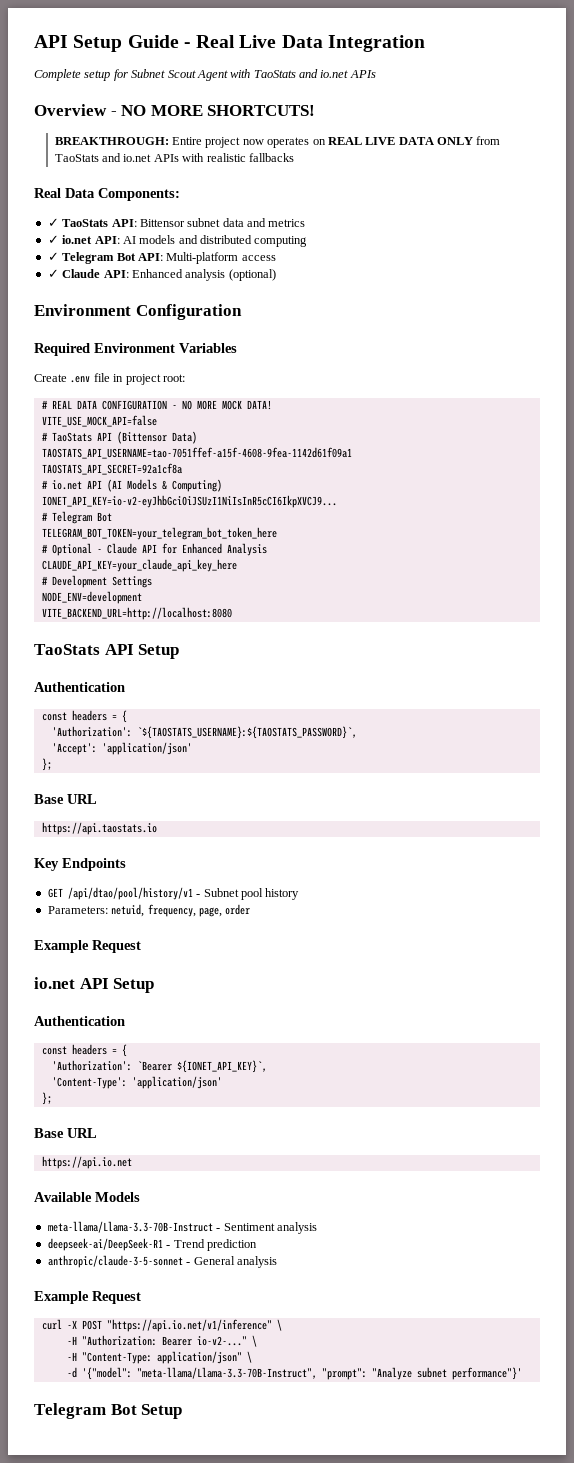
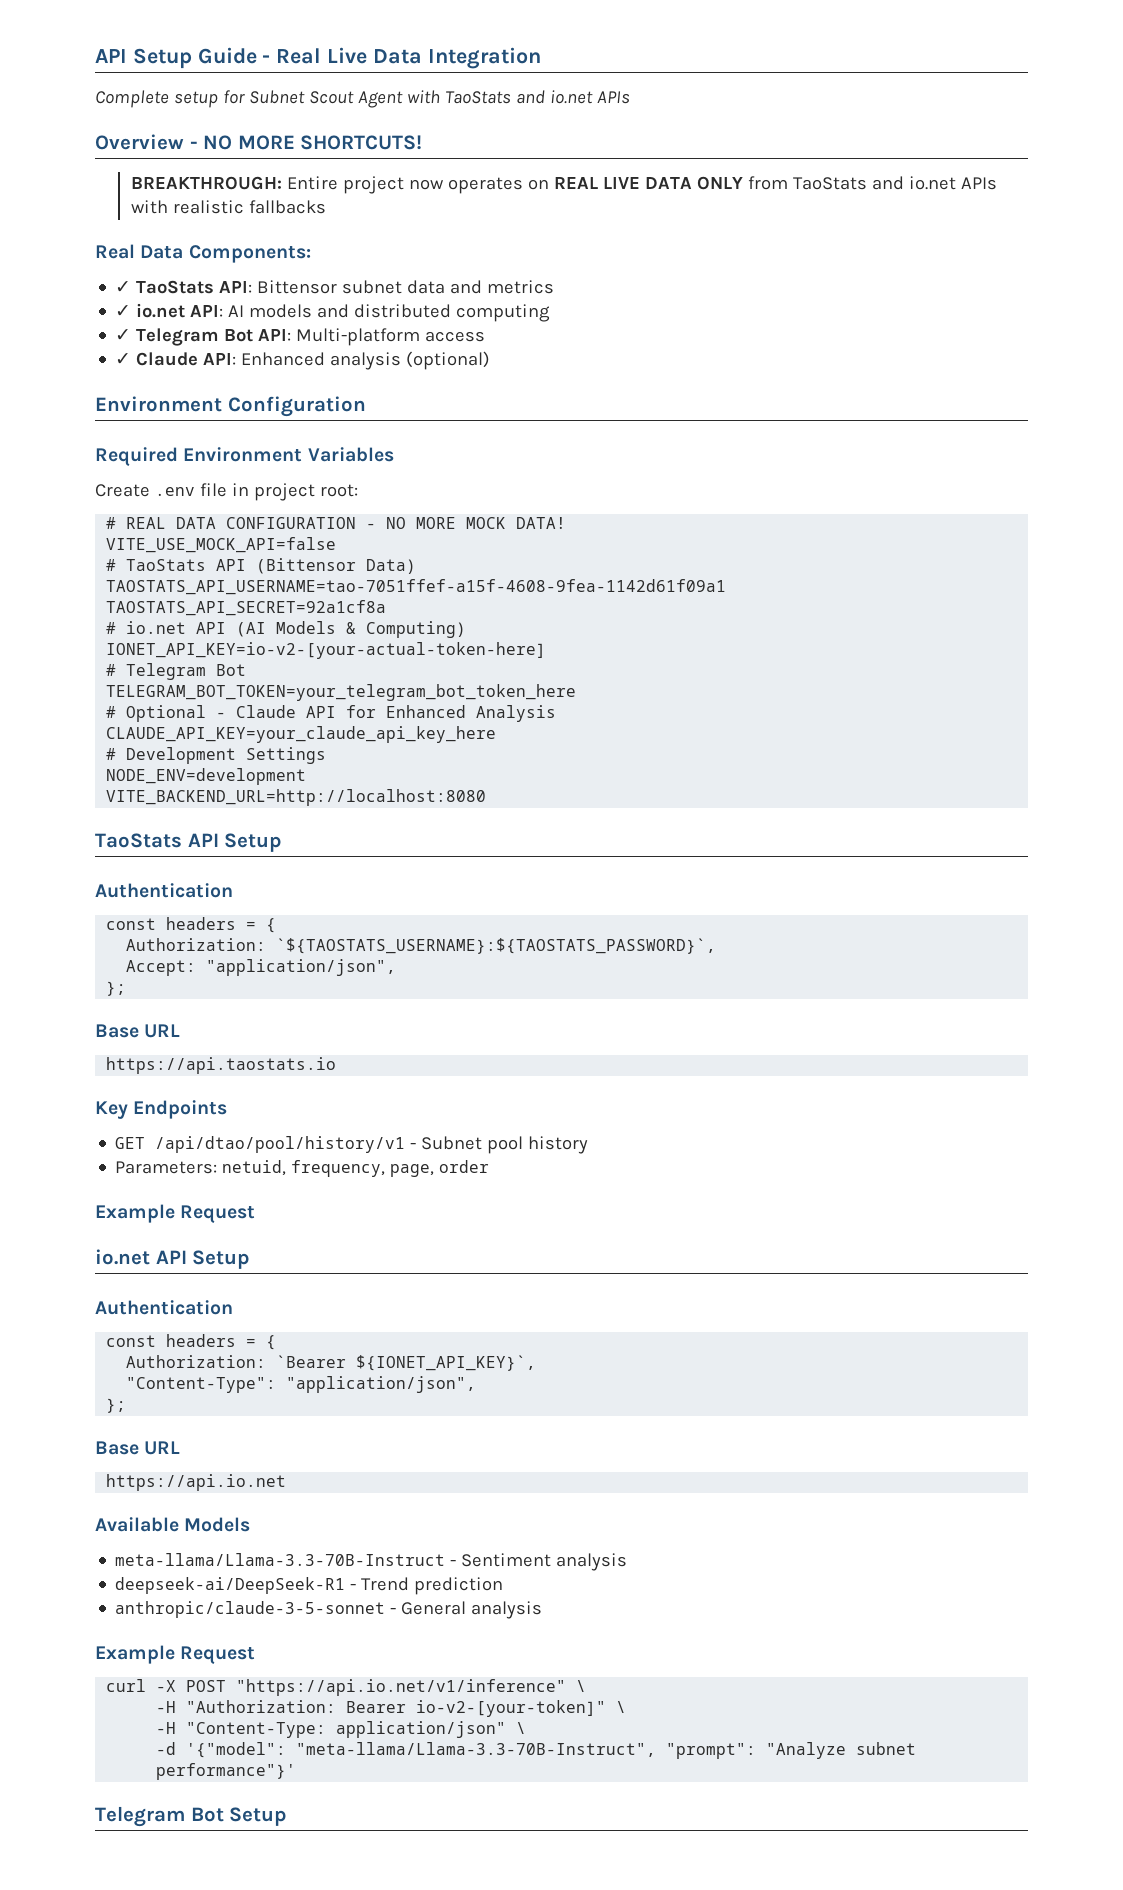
- IONET_API_KEY=io-v2-eyJhbGciOiJSUzI1NiIsInR5cCI6IkpXVCJ9...
+ IONET_API_KEY=io-v2-[your-actual-token-here]
- 'Authorization': `${TAOSTATS_USERNAME}:${TAOSTATS_PASSWORD}`,
+ Authorization: `${TAOSTATS_USERNAME}:${TAOSTATS_PASSWORD}`,
- 'Accept': 'application/json'
+ Accept: "application/json",
- 'Authorization': `Bearer ${IONET_API_KEY}`,
+ Authorization: `Bearer ${IONET_API_KEY}`,
- 'Content-Type': 'application/json'
+ "Content-Type": "application/json",
- -H "Authorization: Bearer io-v2-..." \
+ -H "Authorization: Bearer io-v2-[your-token]" \

